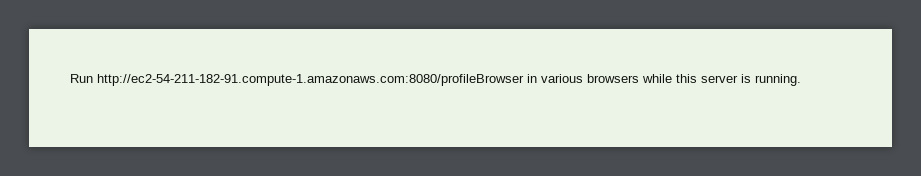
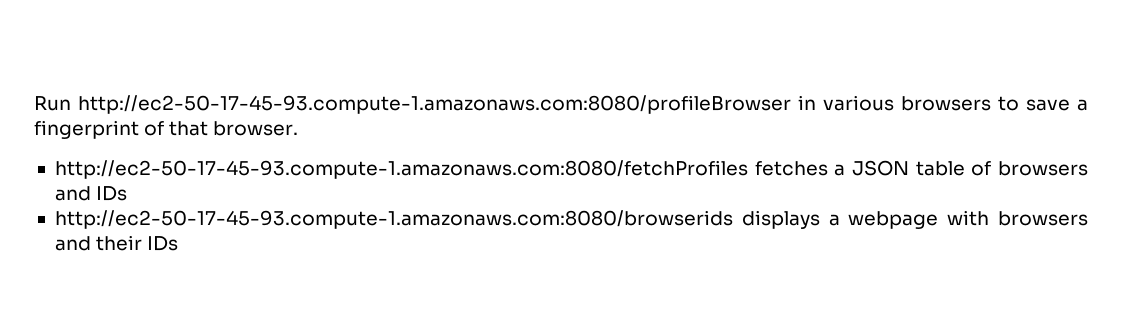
- Run http://ec2-54-211-182-91.compute-1.amazonaws.com:8080/profileBrowser in various browsers while this server is running.
+ Run http://ec2-50-17-45-93.compute-1.amazonaws.com:8080/profileBrowser in various browsers to save a fingerprint of that browser.
+ http://ec2-50-17-45-93.compute-1.amazonaws.com:8080/fetchProfiles fetches a JSON table of browsers and IDs
+ http://ec2-50-17-45-93.compute-1.amazonaws.com:8080/browserids displays a webpage with browsers and their IDs

